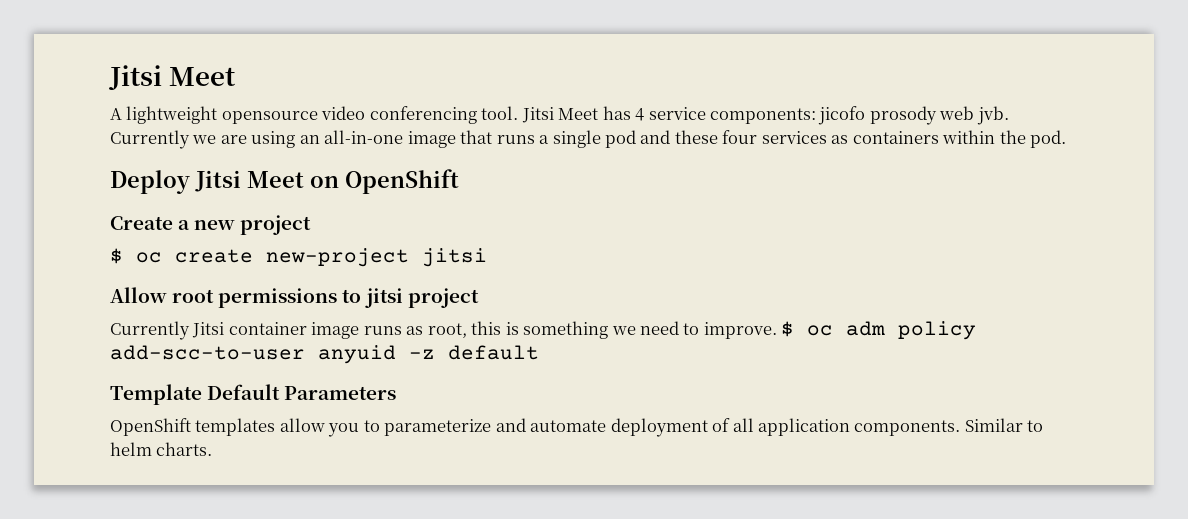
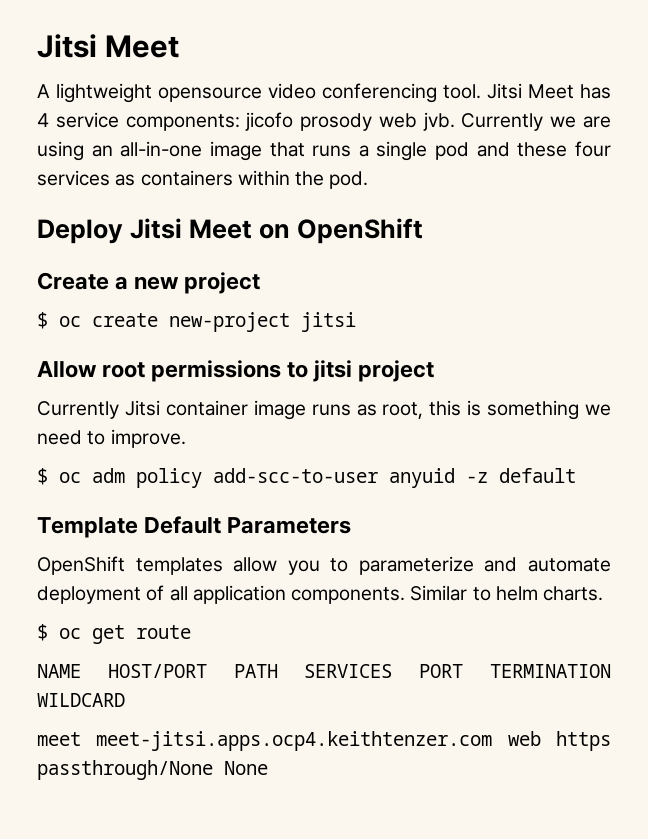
- Currently Jitsi container image runs as root, this is something we need to improve. $ oc adm policy add-scc-to-user anyuid -z default
+ Currently Jitsi container image runs as root, this is something we need to improve.
+ $ oc adm policy add-scc-to-user anyuid -z default
+ $ oc get route
+ NAME HOST/PORT PATH SERVICES PORT TERMINATION WILDCARD
+ meet meet-jitsi.apps.ocp4.keithtenzer.com web https passthrough/None None

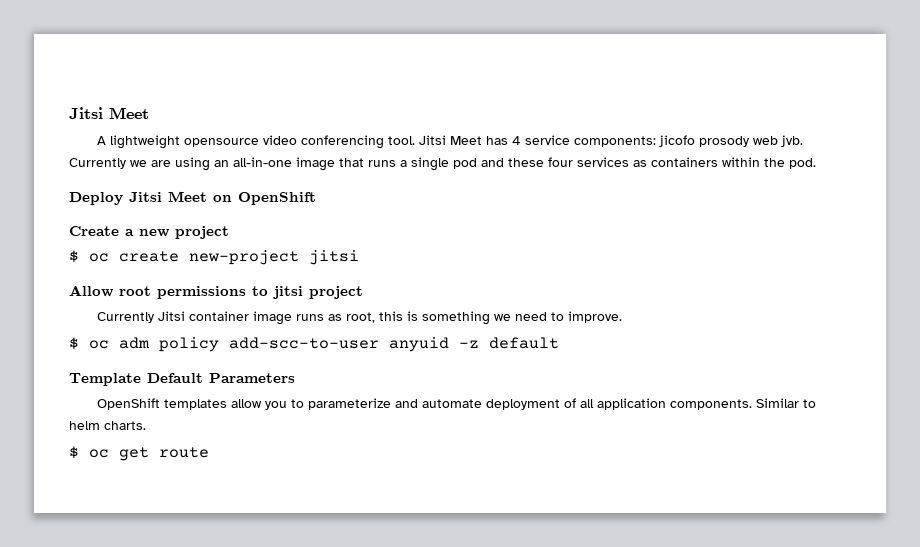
- NAME HOST/PORT PATH SERVICES PORT TERMINATION WILDCARD
- meet meet-jitsi.apps.ocp4.keithtenzer.com web https passthrough/None None

